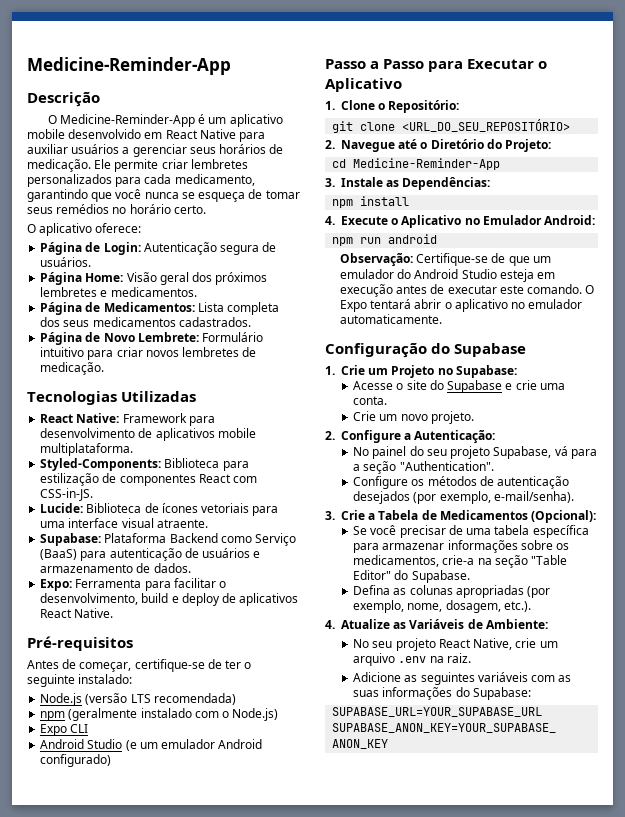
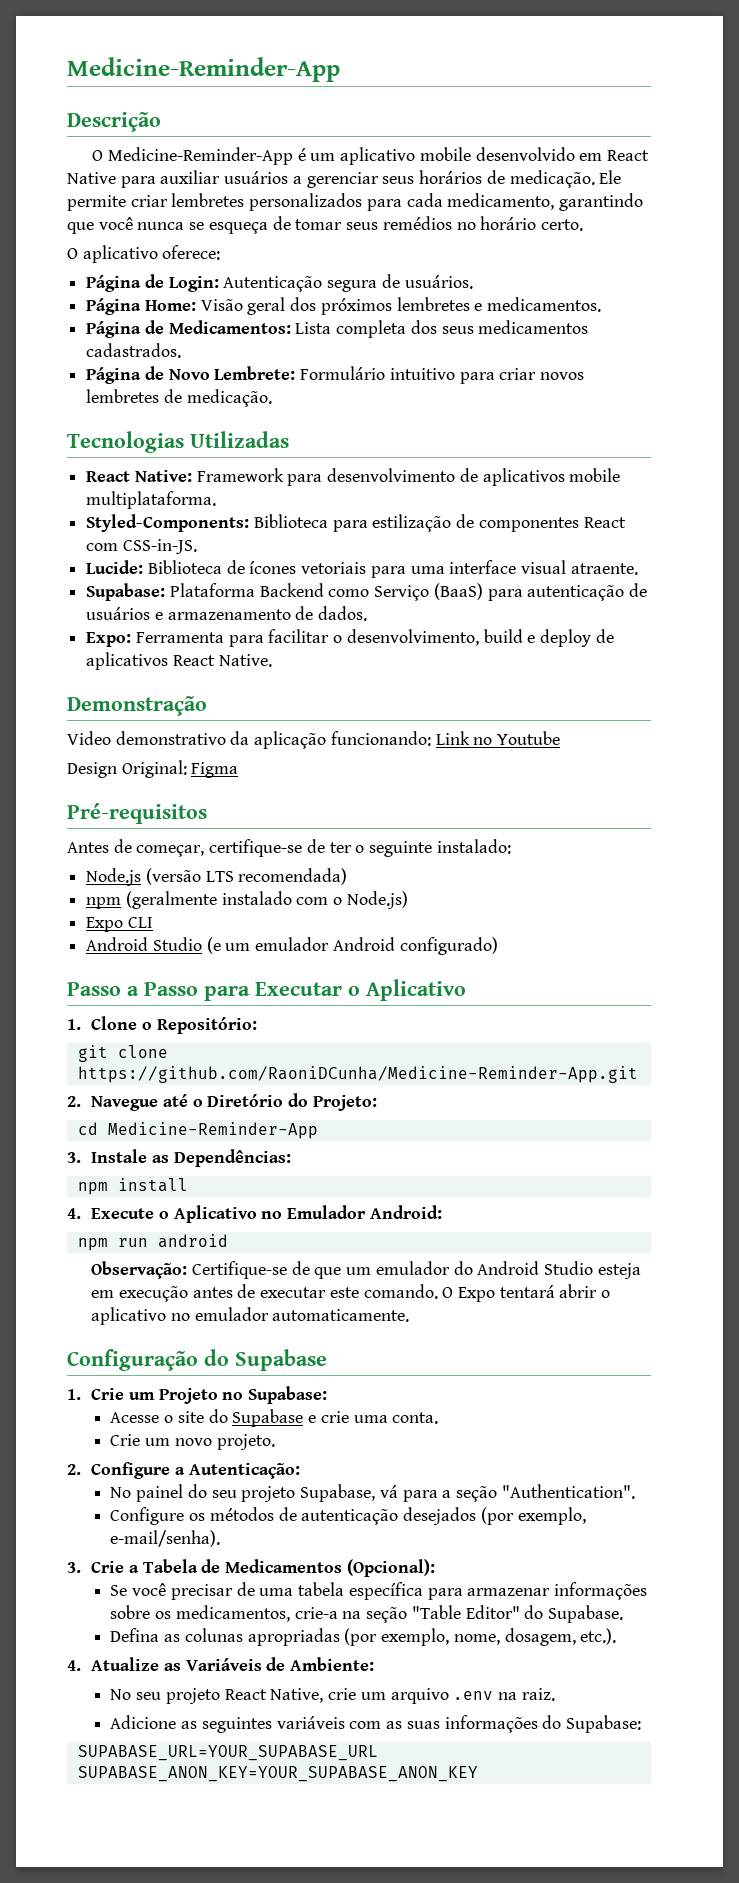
+ Demonstração
+ Video demonstrativo da aplicação funcionando: Link no Youtube
+ Design Original: Figma
- git clone <URL_DO_SEU_REPOSITÓRIO>
+ git clone https://github.com/RaoniDCunha/Medicine-Reminder-App.git

